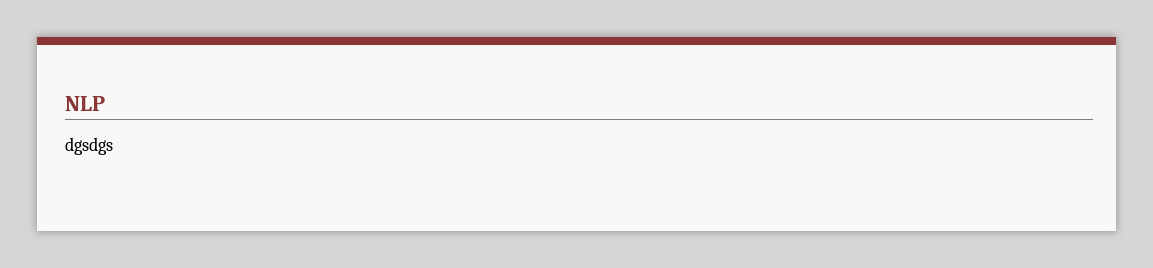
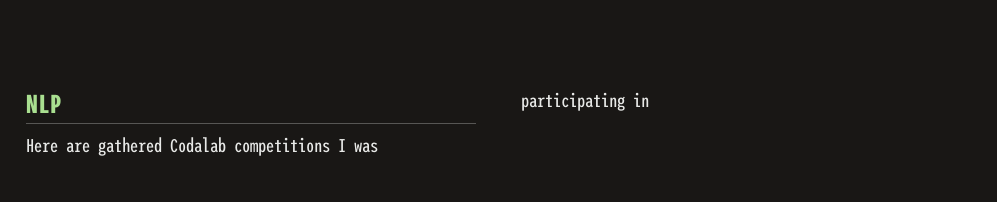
- dgsdgs
+ Here are gathered Codalab competitions I was participating in

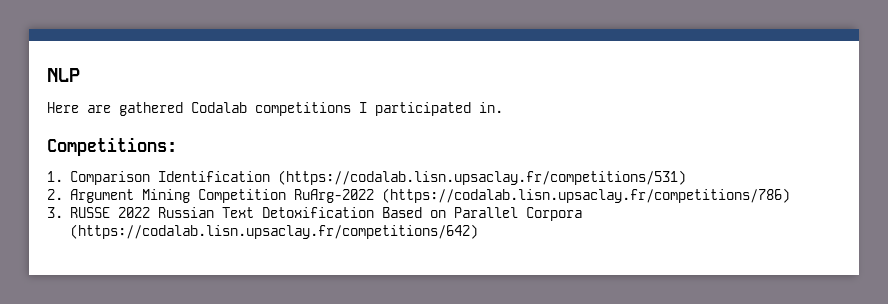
- Here are gathered Codalab competitions I was participating in
+ Here are gathered Codalab competitions I participated in.
+ Competitions:
+ 1. Comparison Identification (https://codalab.lisn.upsaclay.fr/competitions/531)
+ 2. Argument Mining Competition RuArg-2022 (https://codalab.lisn.upsaclay.fr/competitions/786)
+ 3. RUSSE 2022 Russian Text Detoxification Based on Parallel Corpora (https://codalab.lisn.upsaclay.fr/competitions/642)

